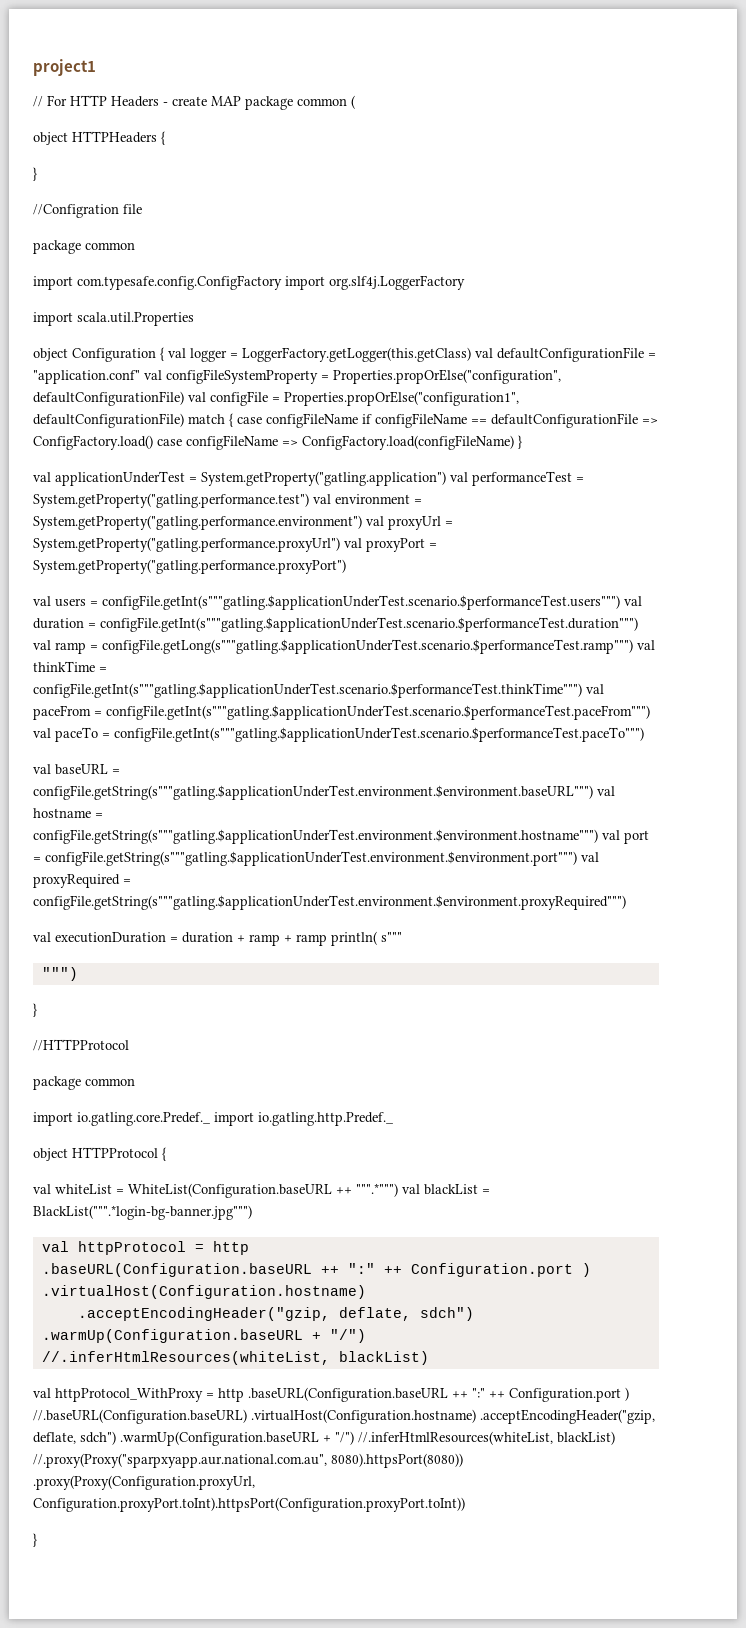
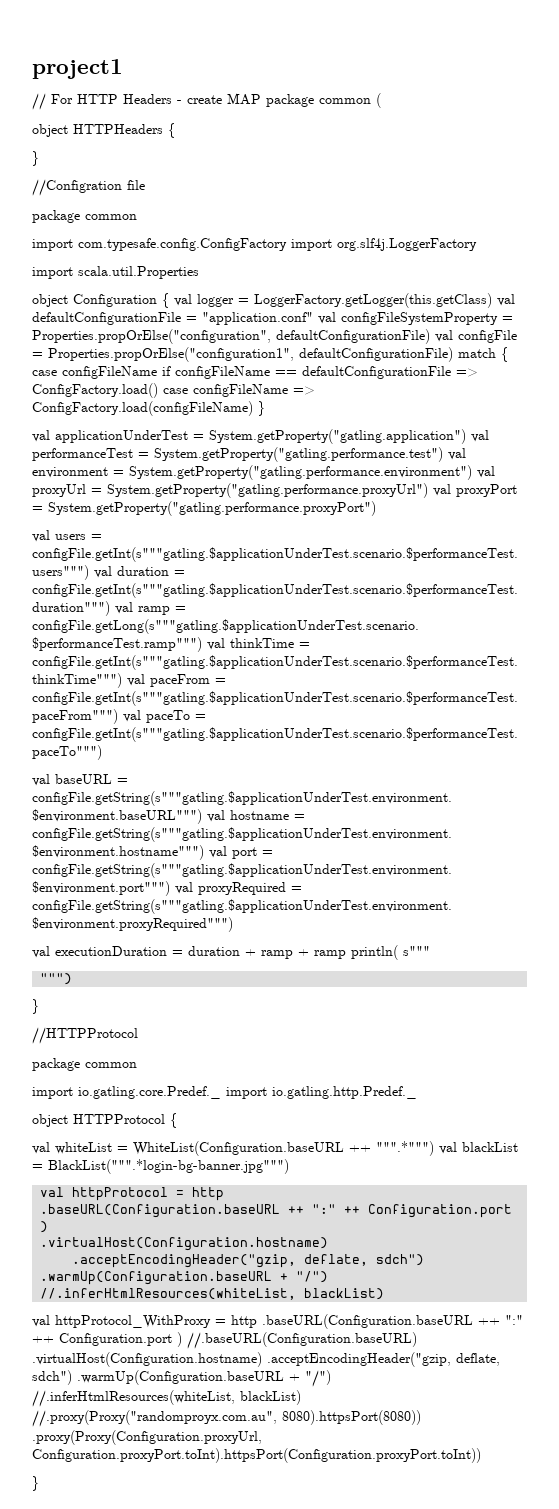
- val httpProtocol_WithProxy = http .baseURL(Configuration.baseURL ++ ":" ++ Configuration.port ) //.baseURL(Configuration.baseURL) .virtualHost(Configuration.hostname) .acceptEncodingHeader("gzip, deflate, sdch") .warmUp(Configuration.baseURL + "/") //.inferHtmlResources(whiteList, blackList) //.proxy(Proxy("sparpxyapp.aur.national.com.au", 8080).httpsPort(8080)) .proxy(Proxy(Configuration.proxyUrl, Configuration.proxyPort.toInt).httpsPort(Configuration.proxyPort.toInt))
+ val httpProtocol_WithProxy = http .baseURL(Configuration.baseURL ++ ":" ++ Configuration.port ) //.baseURL(Configuration.baseURL) .virtualHost(Configuration.hostname) .acceptEncodingHeader("gzip, deflate, sdch") .warmUp(Configuration.baseURL + "/") //.inferHtmlResources(whiteList, blackList) //.proxy(Proxy("randomproyx.com.au", 8080).httpsPort(8080)) .proxy(Proxy(Configuration.proxyUrl, Configuration.proxyPort.toInt).httpsPort(Configuration.proxyPort.toInt))

